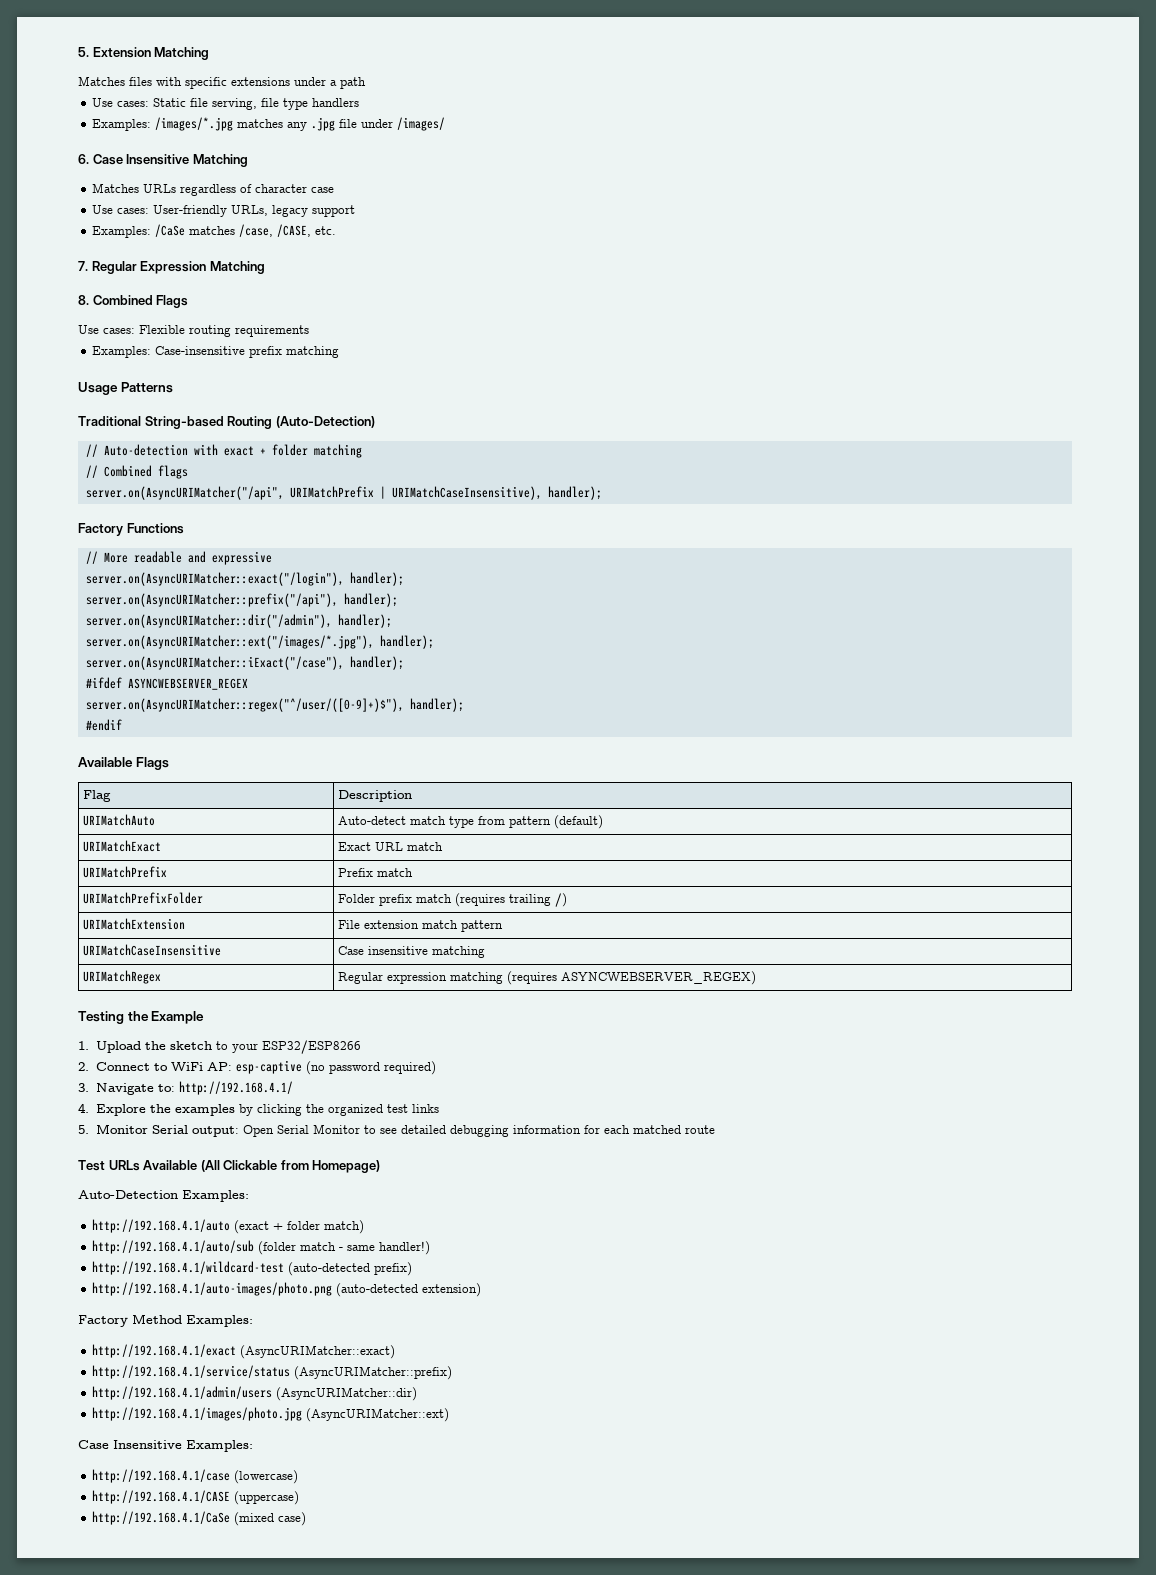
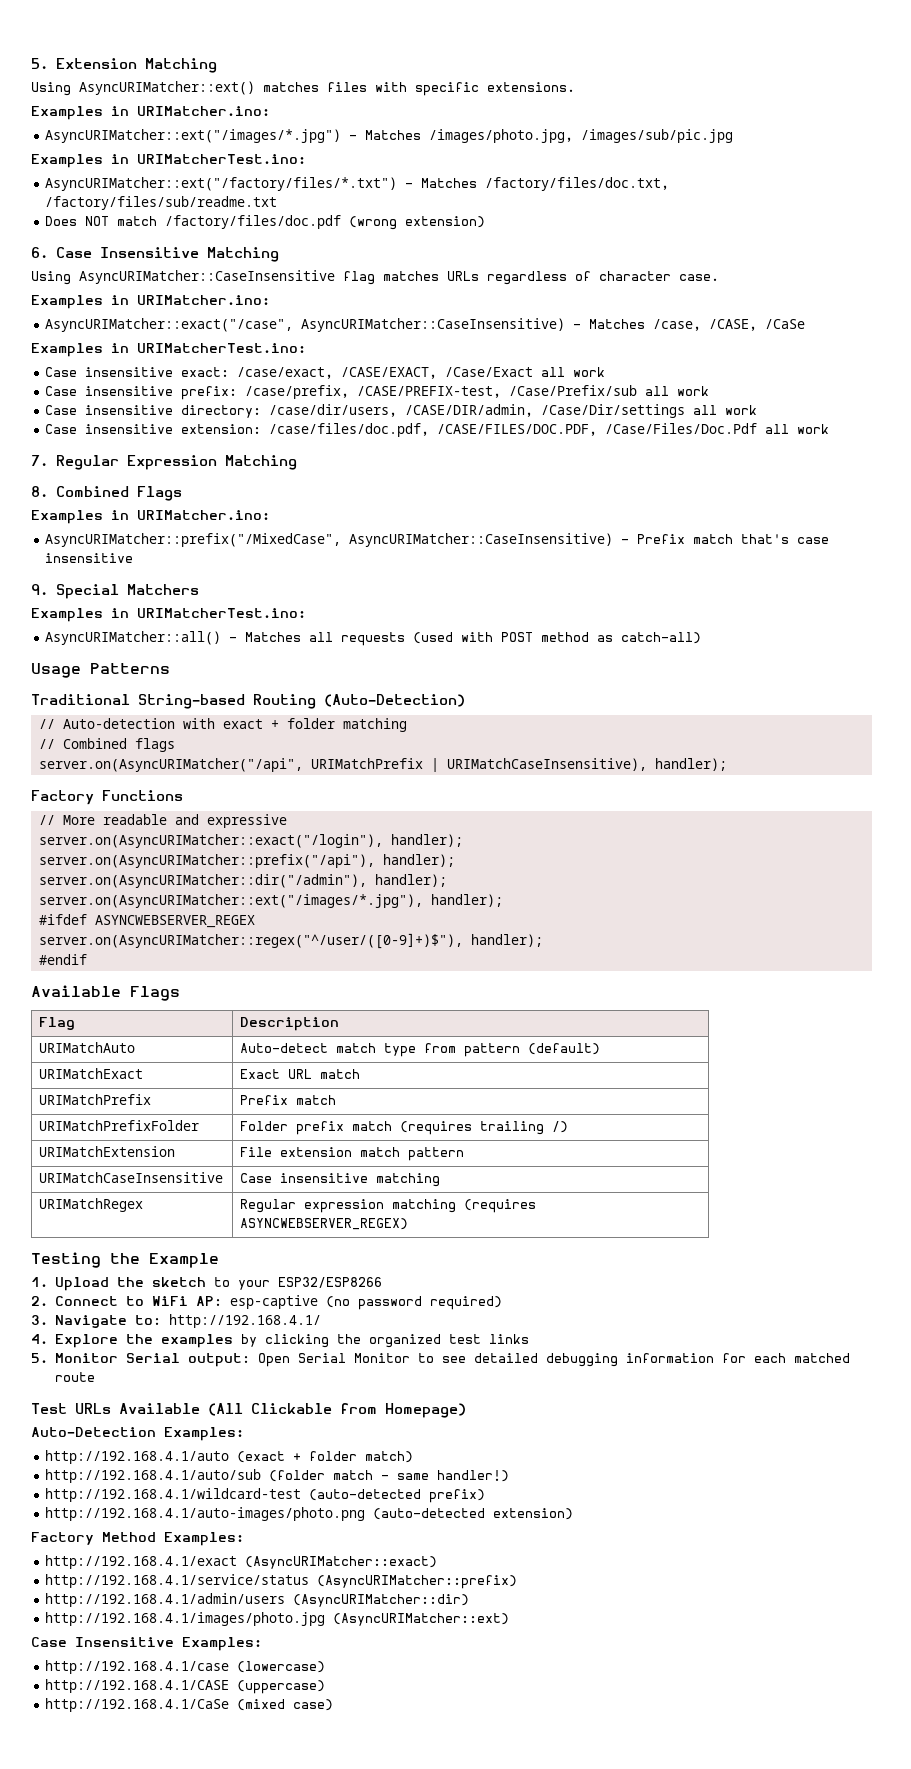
- Matches files with specific extensions under a path
- Use cases: Static file serving, file type handlers
- Examples: /images/*.jpg matches any .jpg file under /images/
+ Using AsyncURIMatcher::ext() matches files with specific extensions.
+ Examples in URIMatcher.ino:
+ AsyncURIMatcher::ext("/images/*.jpg") - Matches /images/photo.jpg, /images/sub/pic.jpg
+ Examples in URIMatcherTest.ino:
+ AsyncURIMatcher::ext("/factory/files/*.txt") - Matches /factory/files/doc.txt, /factory/files/sub/readme.txt
+ Does NOT match /factory/files/doc.pdf (wrong extension)
  6. Case Insensitive Matching
- Matches URLs regardless of character case
- Use cases: User-friendly URLs, legacy support
- Examples: /CaSe matches /case, /CASE, etc.
+ Using AsyncURIMatcher::CaseInsensitive flag matches URLs regardless of character case.
+ Examples in URIMatcher.ino:
+ AsyncURIMatcher::exact("/case", AsyncURIMatcher::CaseInsensitive) - Matches /case, /CASE, /CaSe
+ Examples in URIMatcherTest.ino:
+ Case insensitive exact: /case/exact, /CASE/EXACT, /Case/Exact all work
+ Case insensitive prefix: /case/prefix, /CASE/PREFIX-test, /Case/Prefix/sub all work
+ Case insensitive directory: /case/dir/users, /CASE/DIR/admin, /Case/Dir/settings all work
+ Case insensitive extension: /case/files/doc.pdf, /CASE/FILES/DOC.PDF, /Case/Files/Doc.Pdf all work
  8. Combined Flags
- Use cases: Flexible routing requirements
- Examples: Case-insensitive prefix matching
+ Examples in URIMatcher.ino:
+ AsyncURIMatcher::prefix("/MixedCase", AsyncURIMatcher::CaseInsensitive) - Prefix match that's case insensitive
+ 9. Special Matchers
+ Examples in URIMatcherTest.ino:
+ AsyncURIMatcher::all() - Matches all requests (used with POST method as catch-all)
- server.on(AsyncURIMatcher::iExact("/case"), handler);

